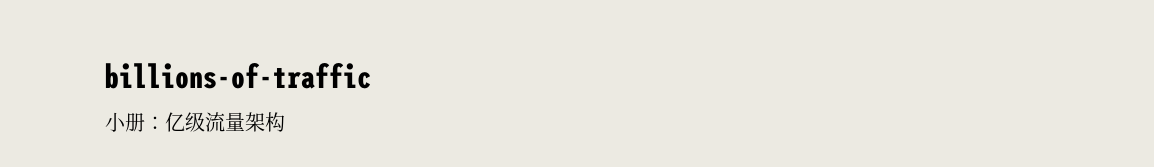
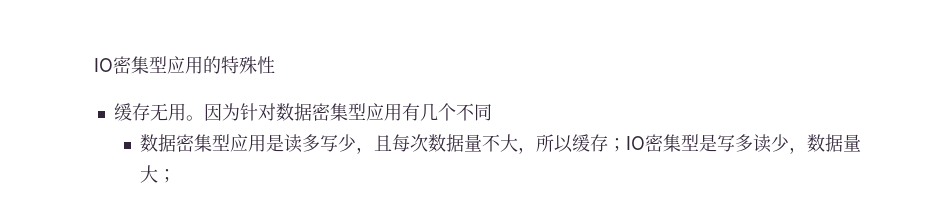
- billions-of-traffic
- 小册：亿级流量架构
+ IO密集型应用的特殊性
+ 缓存无用。因为针对数据密集型应用有几个不同
+ 数据密集型应用是读多写少，且每次数据量不大，所以缓存；IO密集型是写多读少，数据量大；

